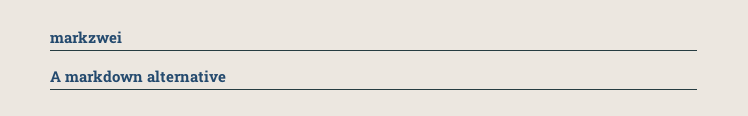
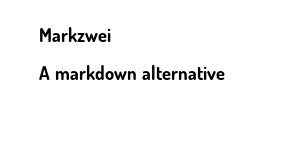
- markzwei
+ Markzwei

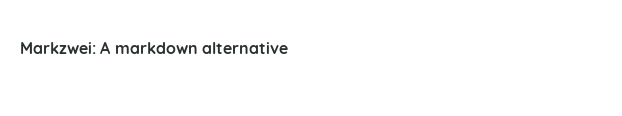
- Markzwei
- A markdown alternative
+ Markzwei: A markdown alternative

